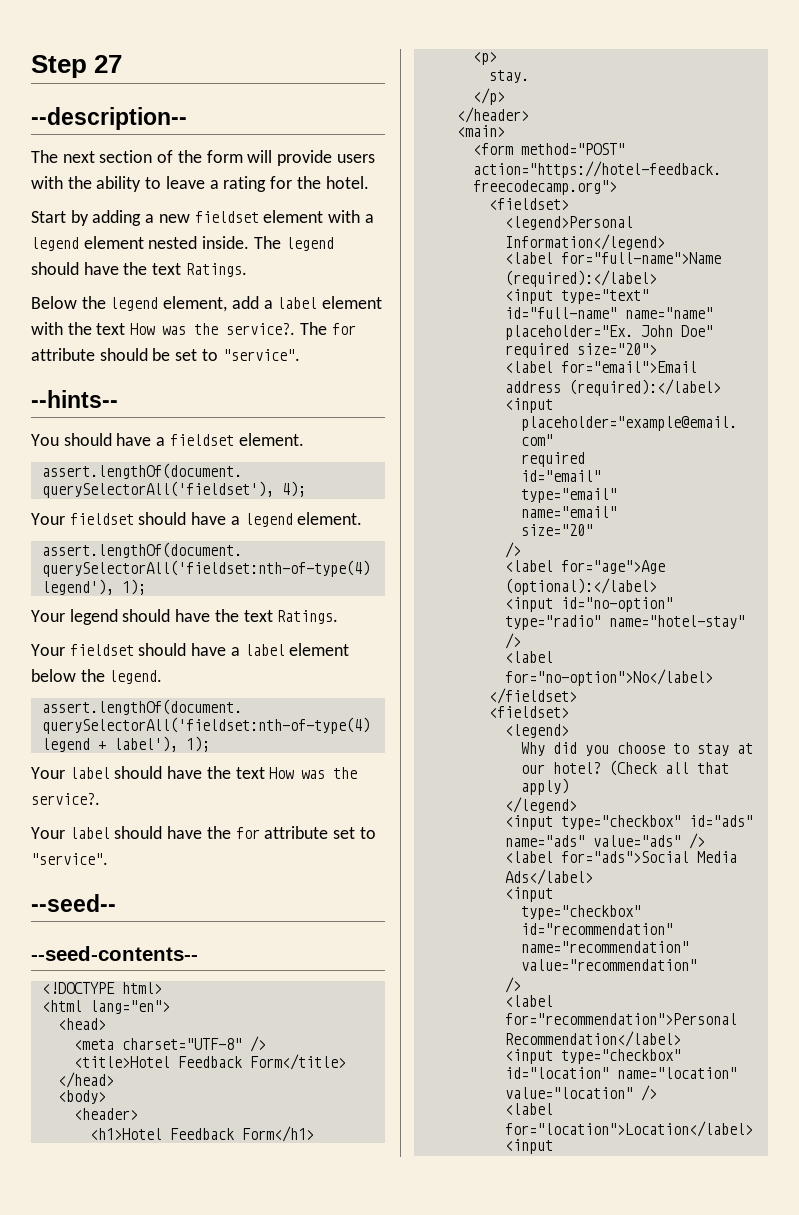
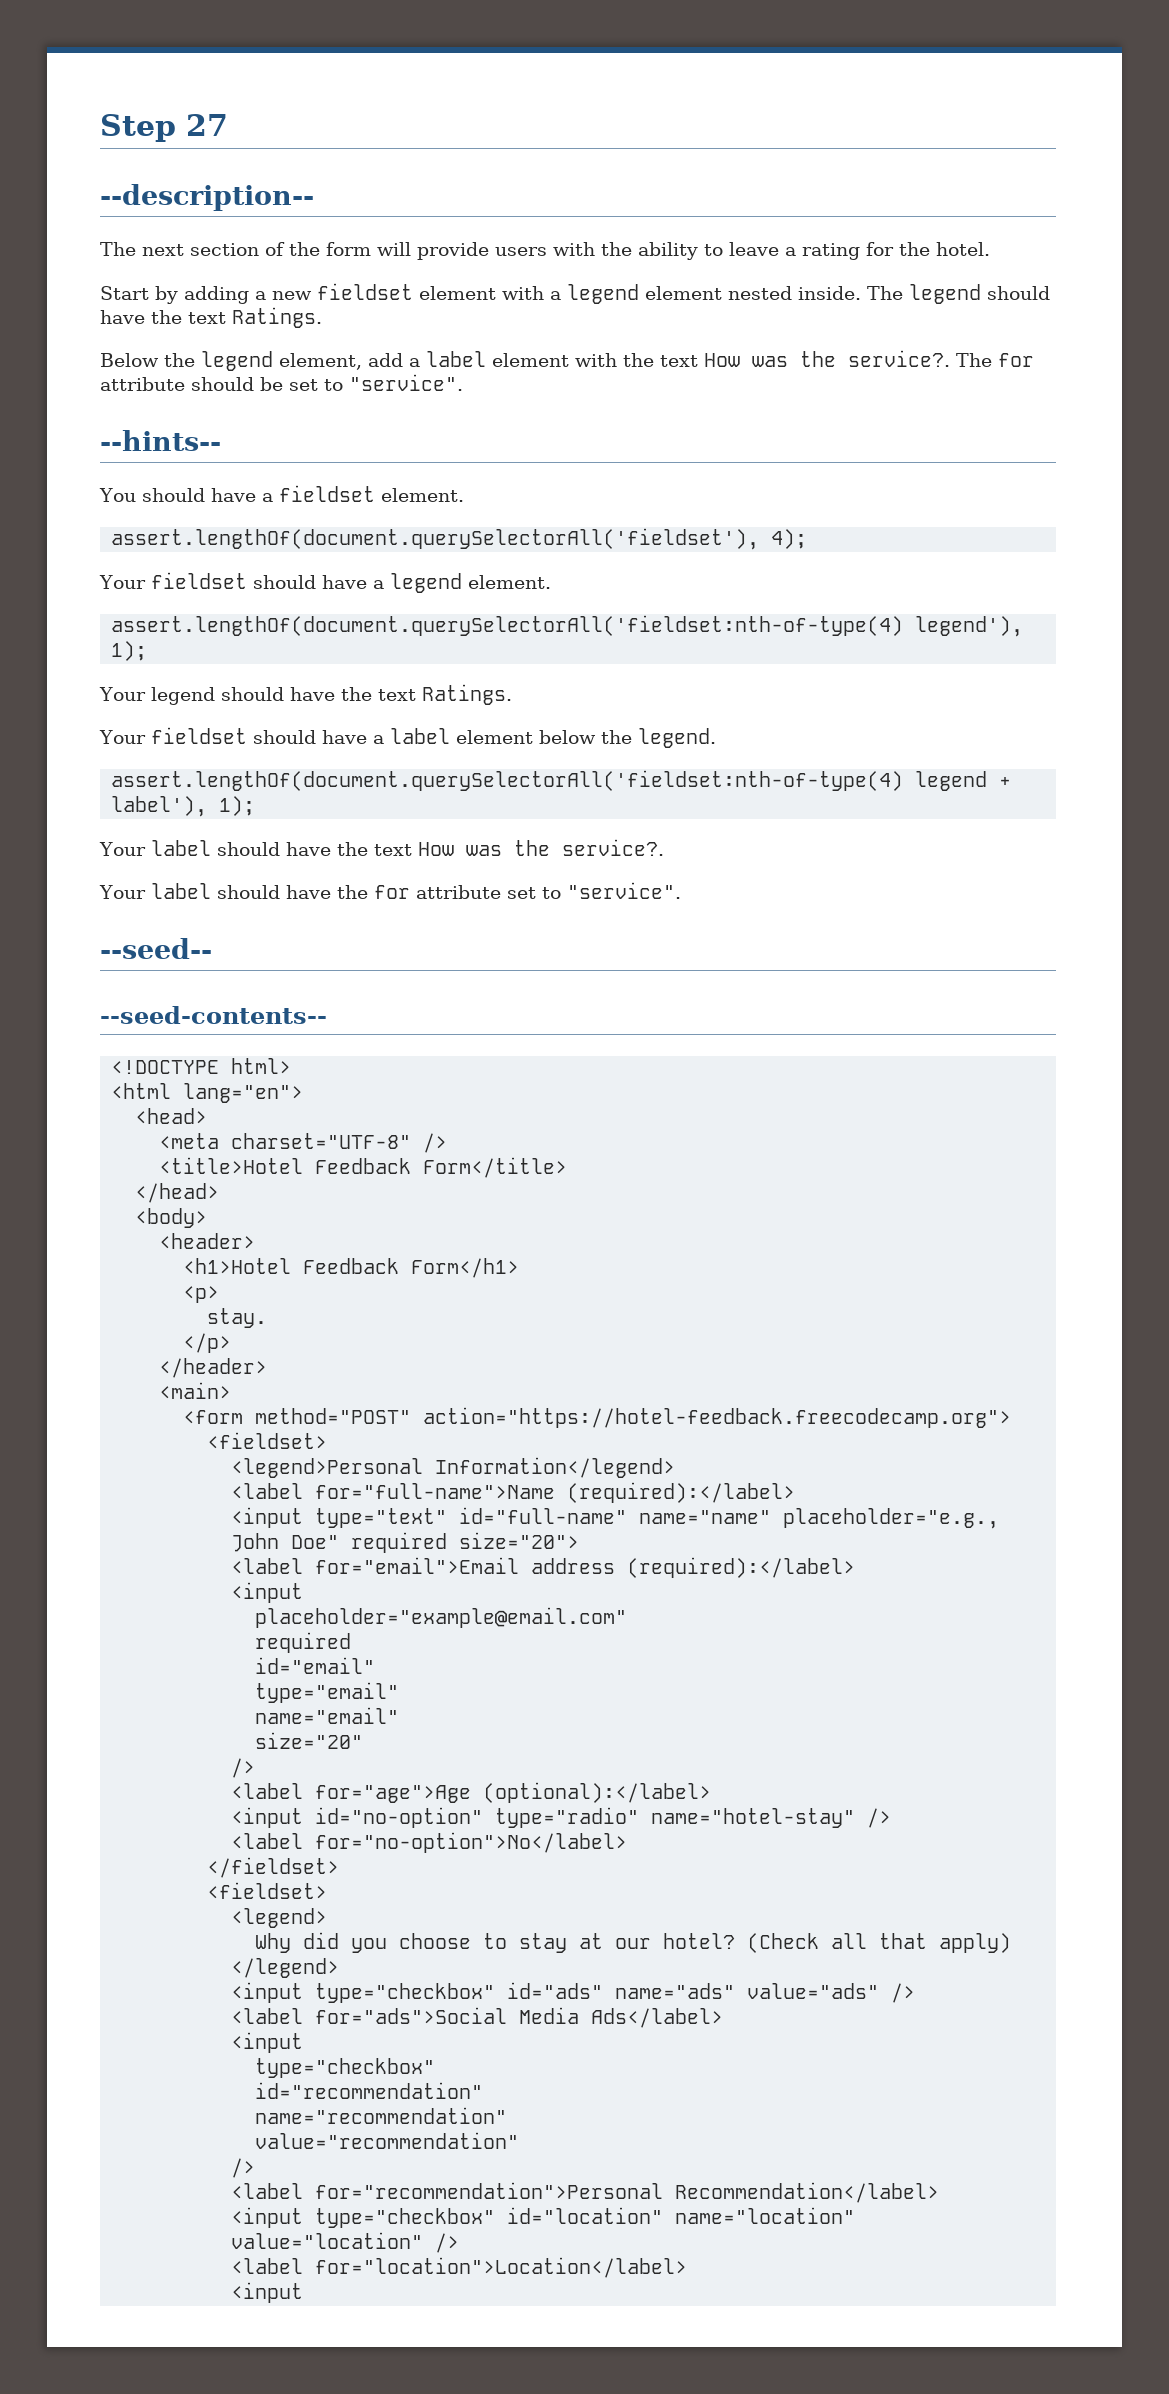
- <input type="text" id="full-name" name="name" placeholder="Ex. John Doe" required size="20">
+ <input type="text" id="full-name" name="name" placeholder="e.g., John Doe" required size="20">

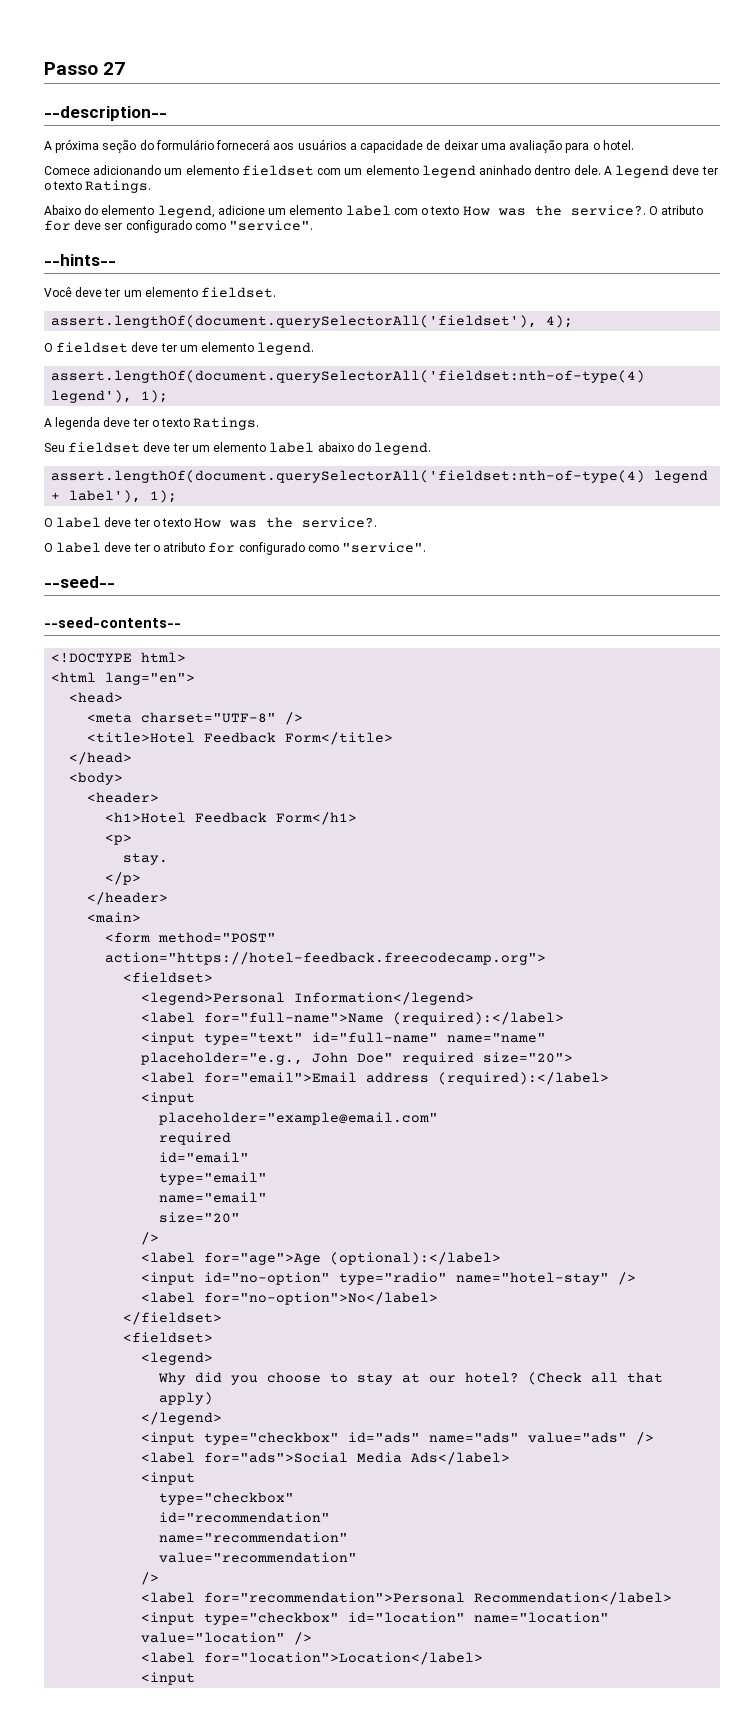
- Step 27
+ Passo 27
- The next section of the form will provide users with the ability to leave a rating for the hotel.
- Start by adding a new fieldset element with a legend element nested inside. The legend should have the text Ratings.
- Below the legend element, add a label element with the text How was the service?. The for attribute should be set to "service".
+ A próxima seção do formulário fornecerá aos usuários a capacidade de deixar uma avaliação para o hotel.
+ Comece adicionando um elemento fieldset com um elemento legend aninhado dentro dele. A legend deve ter o texto Ratings.
+ Abaixo do elemento legend, adicione um elemento label com o texto How was the service?. O atributo for deve ser configurado como "service".
  --hints--
- You should have a fieldset element.
+ Você deve ter um elemento fieldset.
  assert.lengthOf(document.querySelectorAll('fieldset'), 4);
- Your fieldset should have a legend element.
+ O fieldset deve ter um elemento legend.
  assert.lengthOf(document.querySelectorAll('fieldset:nth-of-type(4) legend'), 1);
- Your legend should have the text Ratings.
- Your fieldset should have a label element below the legend.
+ A legenda deve ter o texto Ratings.
+ Seu fieldset deve ter um elemento label abaixo do legend.
- Your label should have the text How was the service?.
- Your label should have the for attribute set to "service".
+ O label deve ter o texto How was the service?.
+ O label deve ter o atributo for configurado como "service".

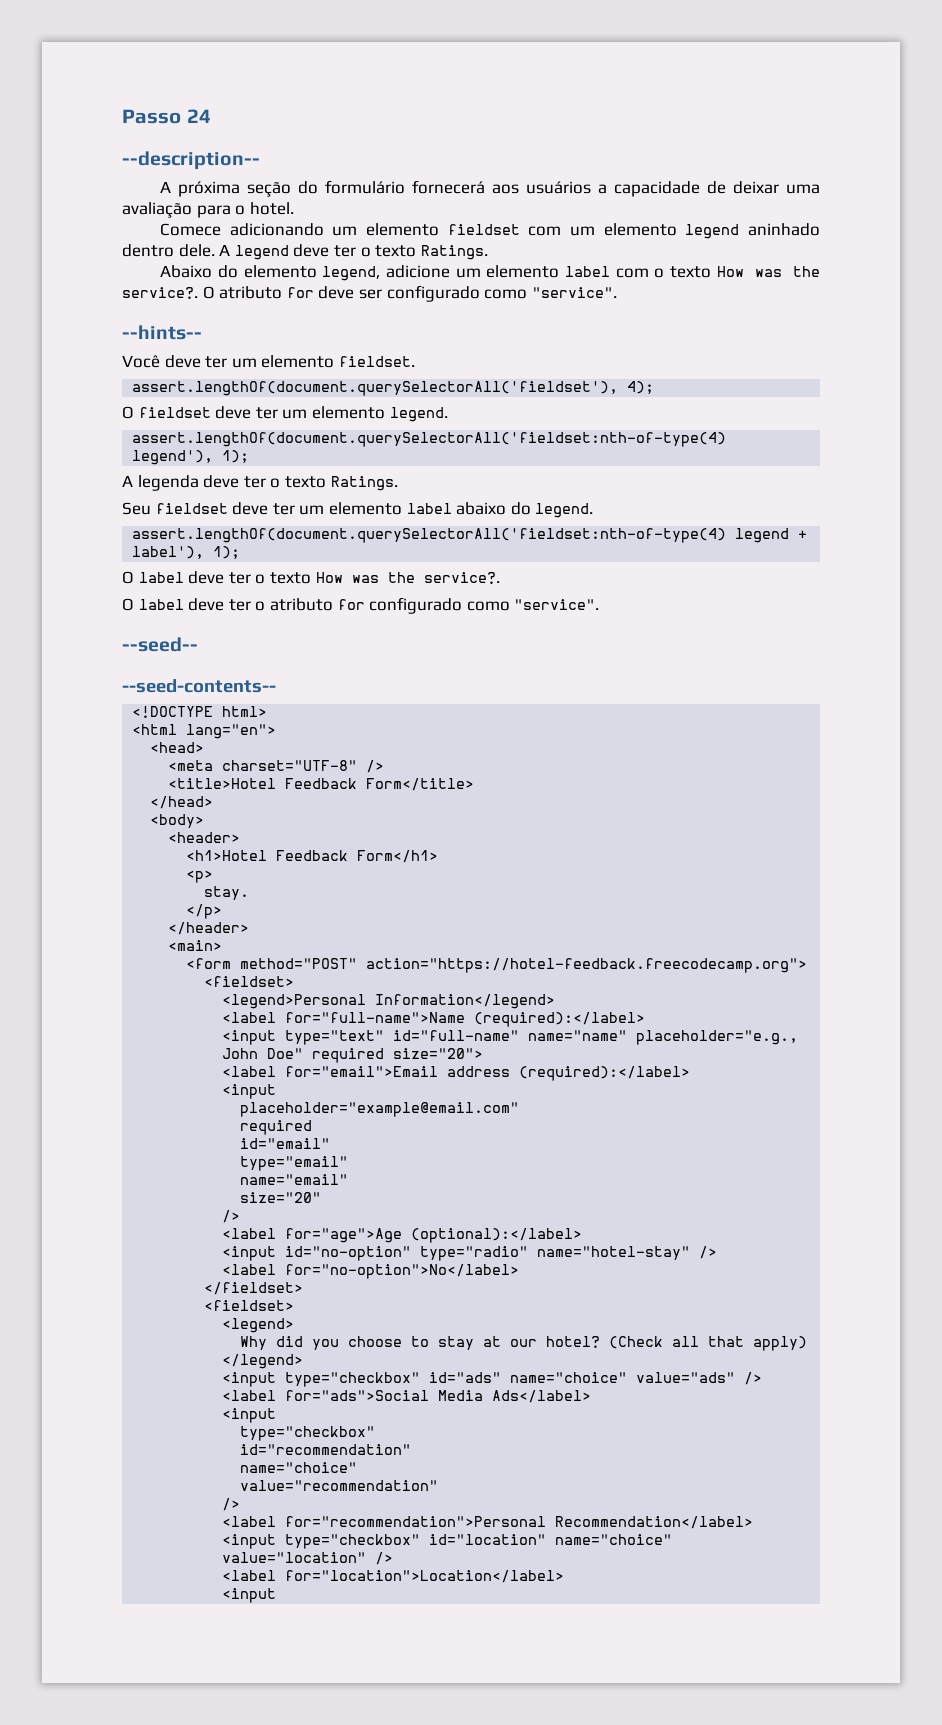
- Passo 27
+ Passo 24
- <input type="checkbox" id="ads" name="ads" value="ads" />
+ <input type="checkbox" id="ads" name="choice" value="ads" />
  id="recommendation"
- name="recommendation"
+ name="choice"
- <input type="checkbox" id="location" name="location" value="location" />
+ <input type="checkbox" id="location" name="choice" value="location" />

